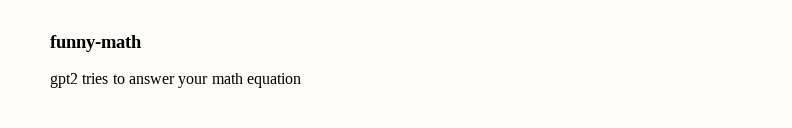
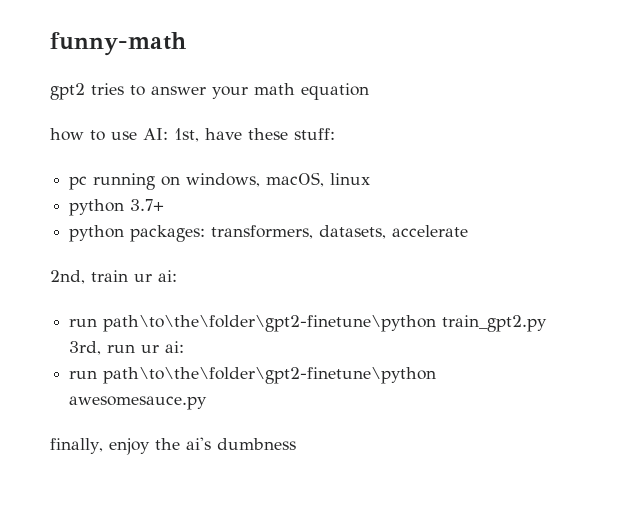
+ how to use AI: 1st, have these stuff:
+ pc running on windows, macOS, linux
+ python 3.7+
+ python packages: transformers, datasets, accelerate
+ 2nd, train ur ai:
+ run path\to\the\folder\gpt2-finetune\python train_gpt2.py 3rd, run ur ai:
+ run path\to\the\folder\gpt2-finetune\python awesomesauce.py
+ finally, enjoy the ai's dumbness

